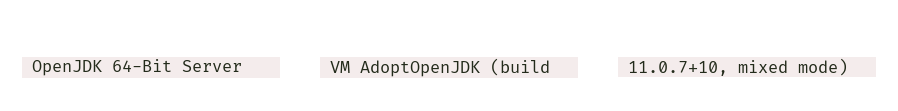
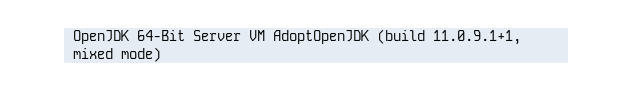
- OpenJDK 64-Bit Server VM AdoptOpenJDK (build 11.0.7+10, mixed mode)
+ OpenJDK 64-Bit Server VM AdoptOpenJDK (build 11.0.9.1+1, mixed mode)

